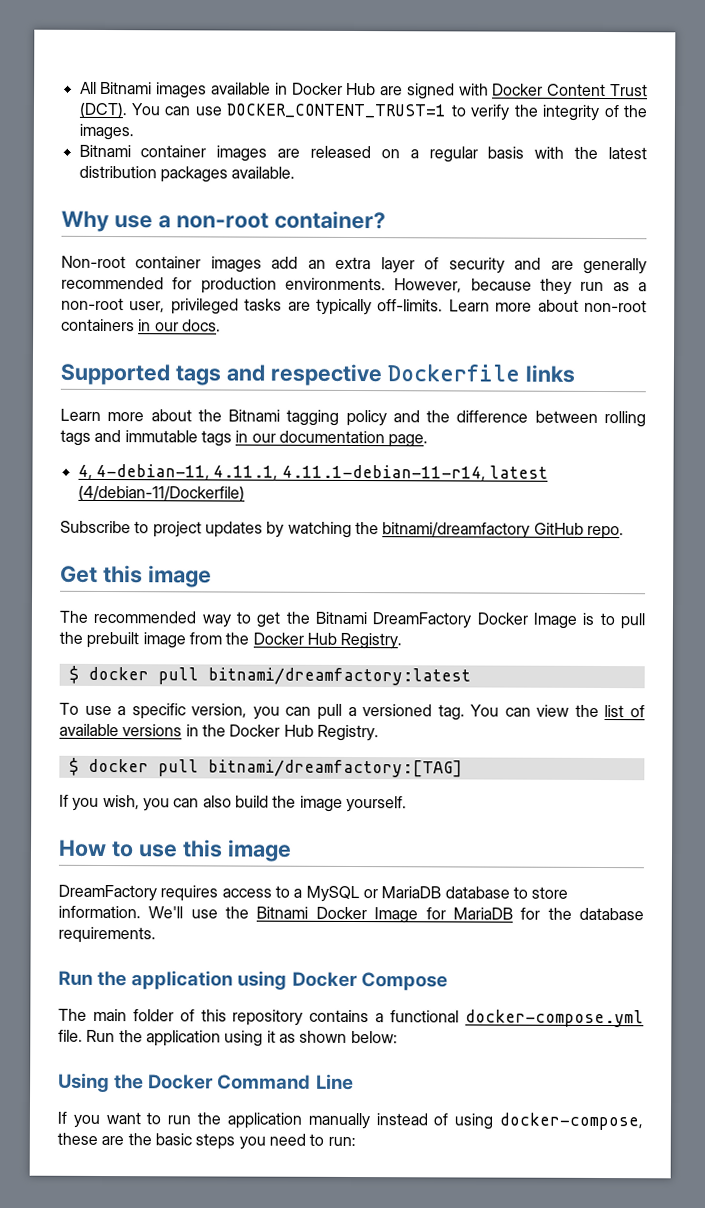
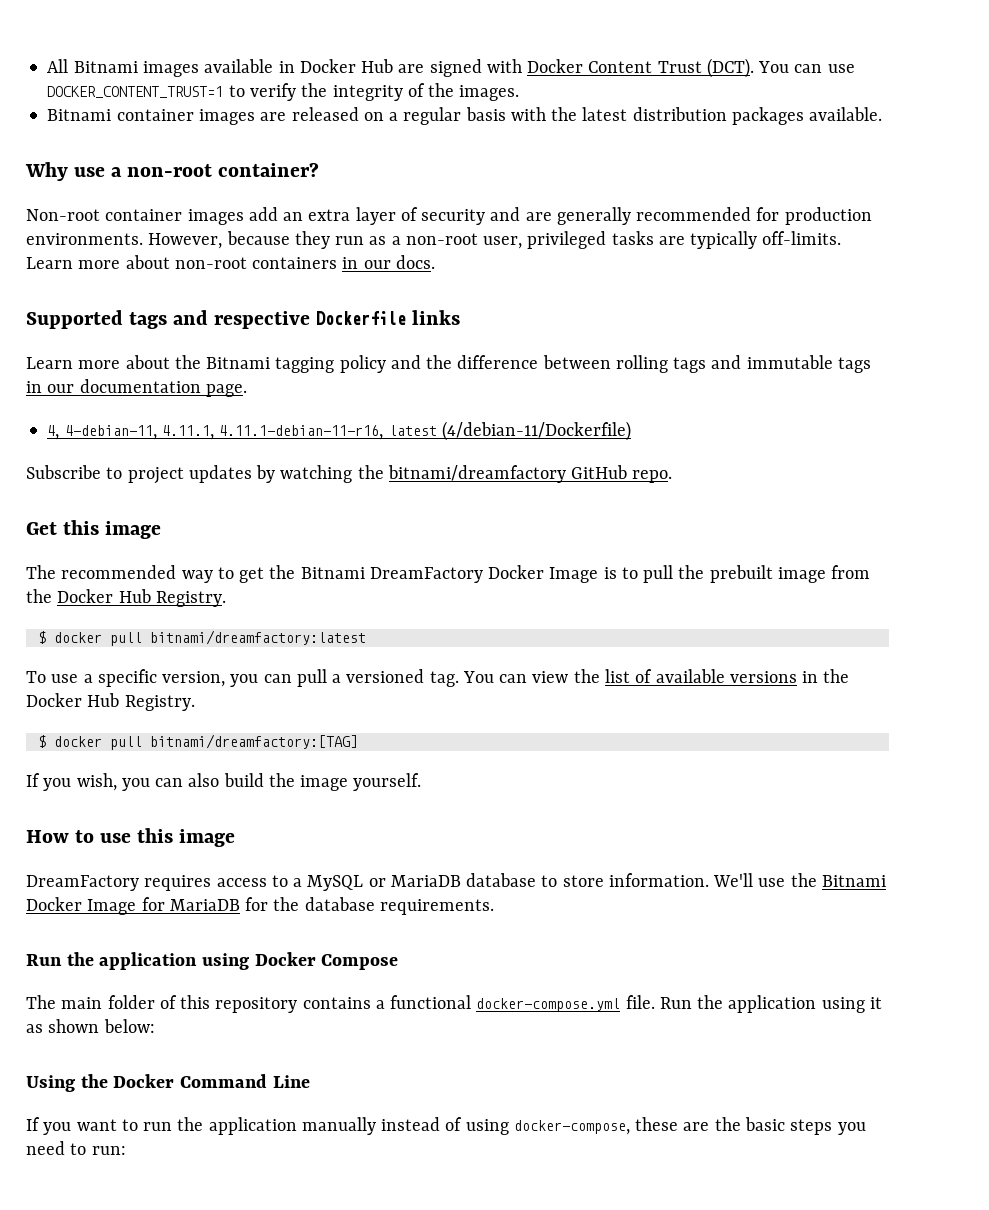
- 4, 4-debian-11, 4.11.1, 4.11.1-debian-11-r14, latest (4/debian-11/Dockerfile)
+ 4, 4-debian-11, 4.11.1, 4.11.1-debian-11-r16, latest (4/debian-11/Dockerfile)

